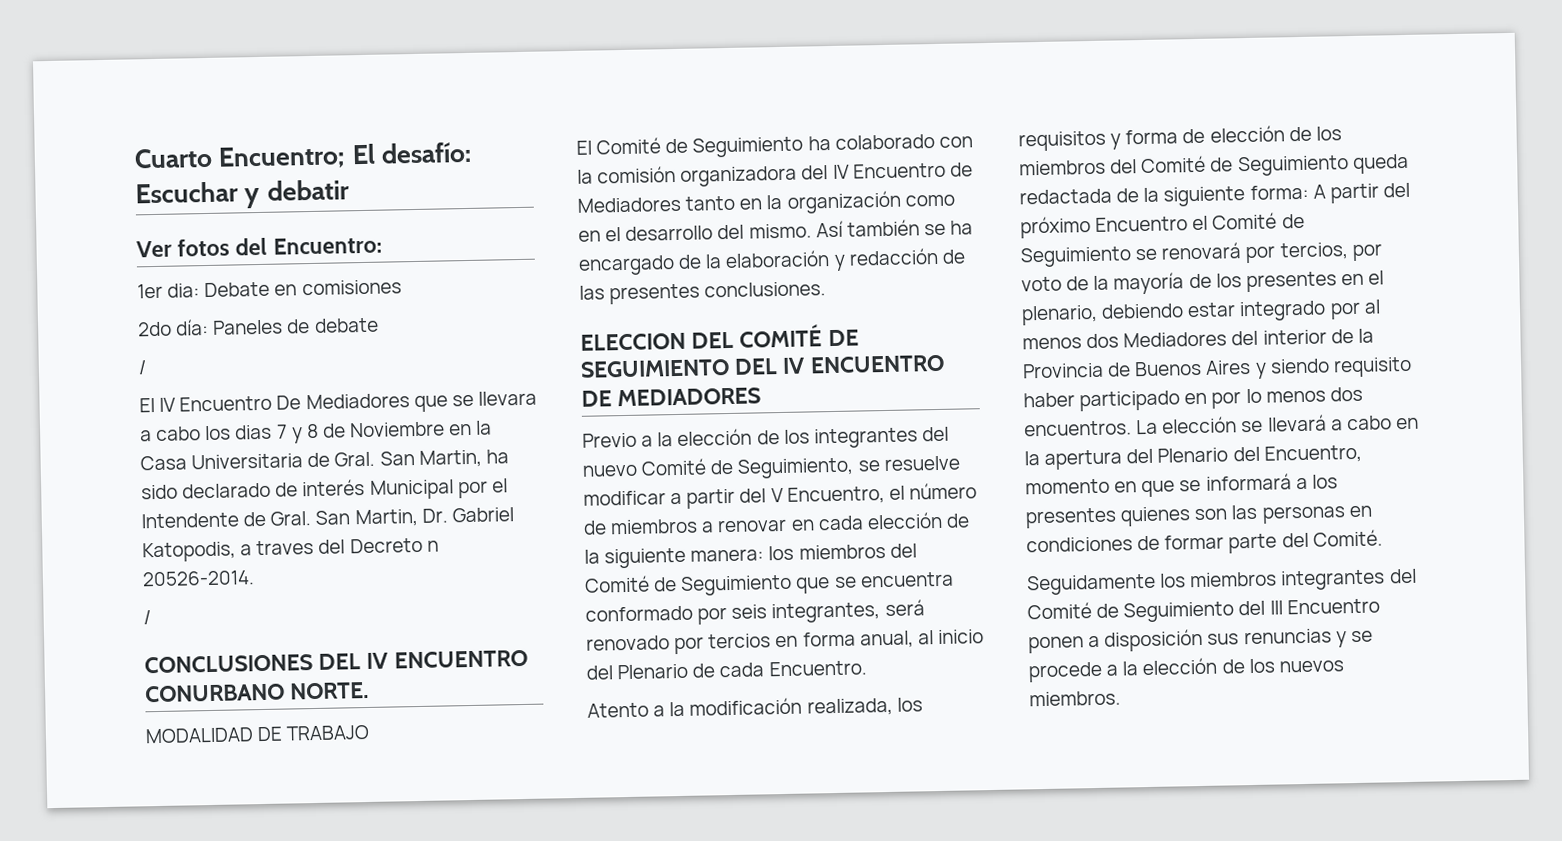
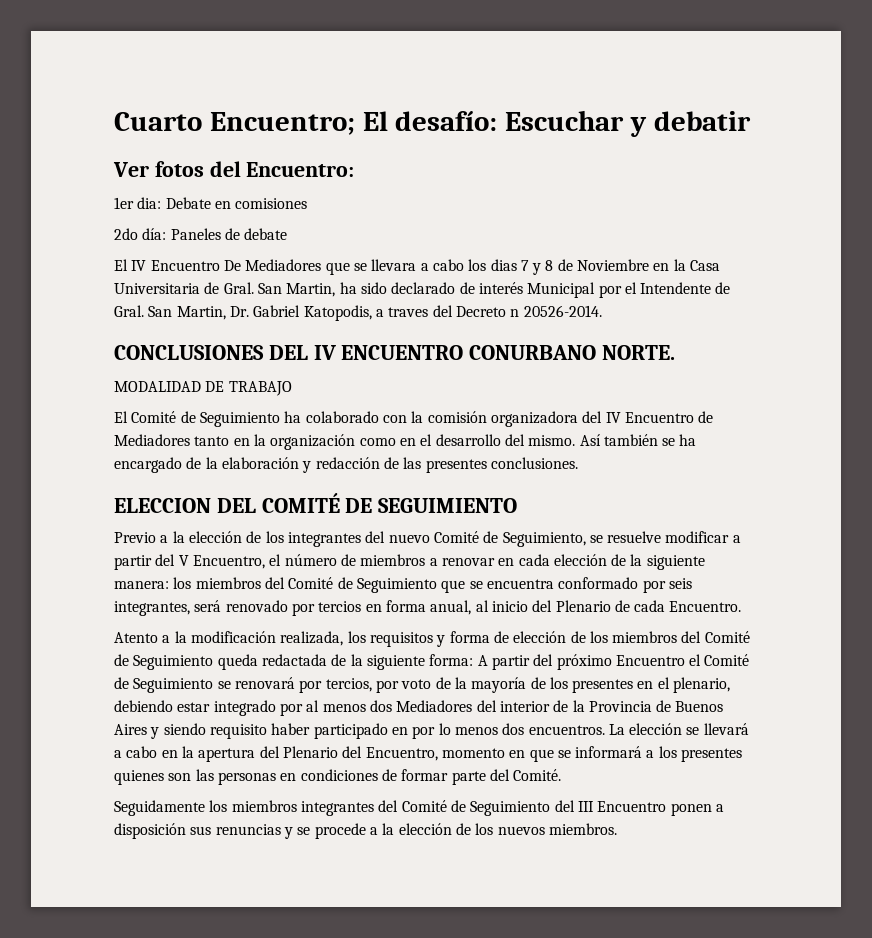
  2do día: Paneles de debate
- /
  San Martin, Dr. Gabriel Katopodis, a traves del Decreto n 20526-2014.
- /
- ELECCION DEL COMITÉ DE SEGUIMIENTO DEL IV ENCUENTRO DE MEDIADORES
+ ELECCION DEL COMITÉ DE SEGUIMIENTO

